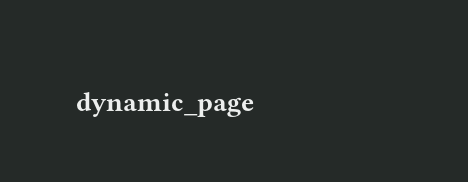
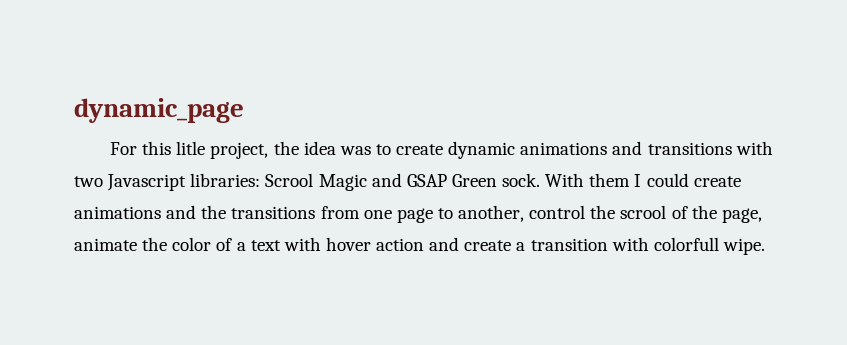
+ For this litle project, the idea was to create dynamic animations and transitions with two Javascript libraries: Scrool Magic and GSAP Green sock. With them I could create animations and the transitions from one page to another, control the scrool of the page, animate the color of a text with hover action and create a transition with colorfull wipe.

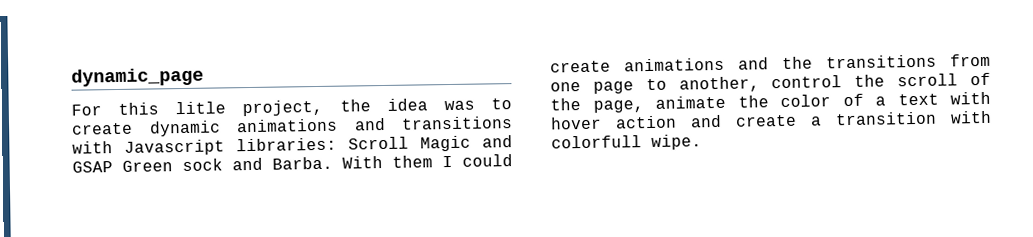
- For this litle project, the idea was to create dynamic animations and transitions with two Javascript libraries: Scrool Magic and GSAP Green sock.
+ For this litle project, the idea was to create dynamic animations and transitions with Javascript libraries: Scroll Magic and GSAP Green sock and Barba.
- With them I could create animations and the transitions from one page to another, control the scrool of the page, animate the color of a text with hover action and create a transition with colorfull wipe.
+ With them I could create animations and the transitions from one page to another, control the scroll of the page, animate the color of a text with hover action and create a transition with colorfull wipe.

